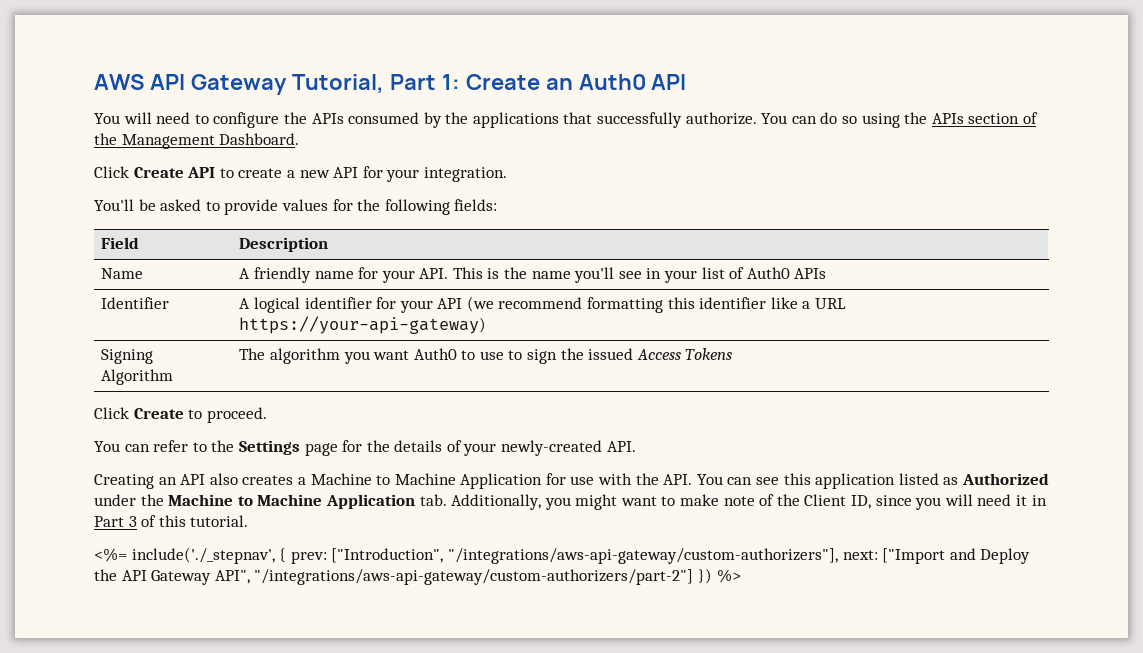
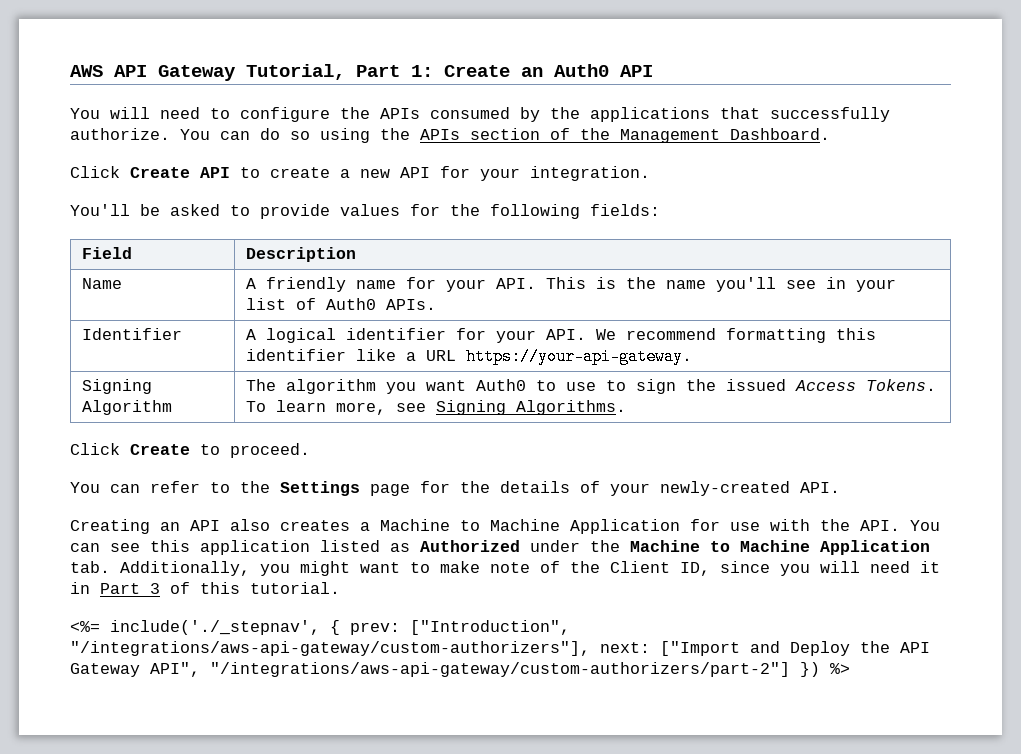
- Name | A friendly name for your API. This is the name you'll see in your list of Auth0 APIs
+ Name | A friendly name for your API. This is the name you'll see in your list of Auth0 APIs.
- Identifier | A logical identifier for your API (we recommend formatting this identifier like a URL https://your-api-gateway)
+ Identifier | A logical identifier for your API. We recommend formatting this identifier like a URL https://your-api-gateway.
- Signing Algorithm | The algorithm you want Auth0 to use to sign the issued Access Tokens
+ Signing Algorithm | The algorithm you want Auth0 to use to sign the issued Access Tokens. To learn more, see Signing Algorithms.

